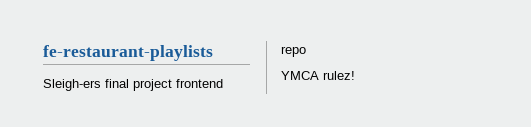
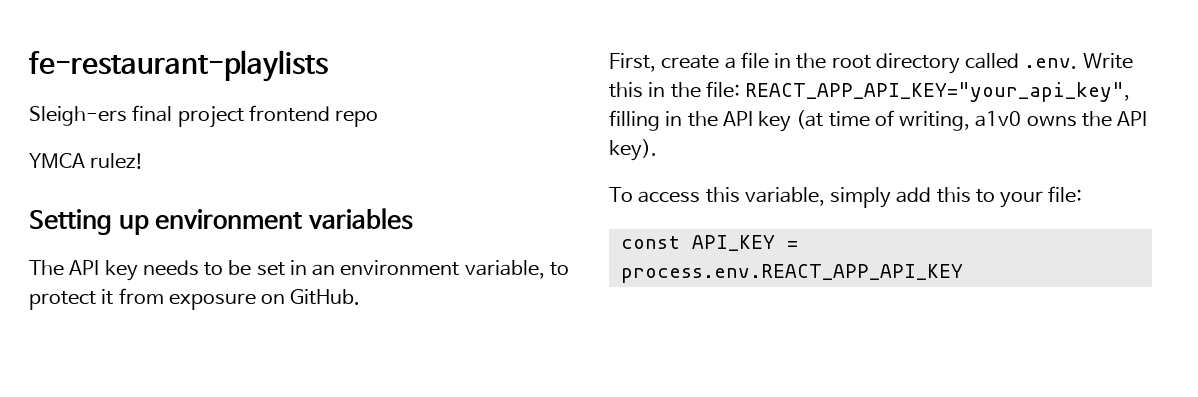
+ Setting up environment variables
+ The API key needs to be set in an environment variable, to protect it from exposure on GitHub.
+ First, create a file in the root directory called .env. Write this in the file: REACT_APP_API_KEY="your_api_key", filling in the API key (at time of writing, a1v0 owns the API key).
+ To access this variable, simply add this to your file:
+ const API_KEY = process.env.REACT_APP_API_KEY

